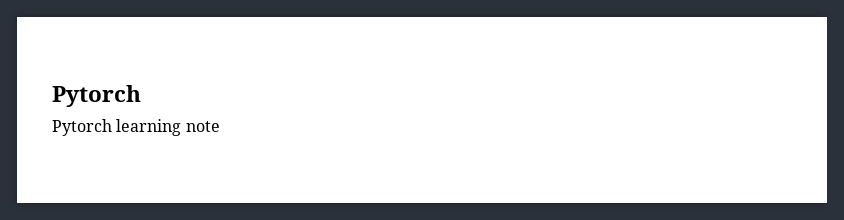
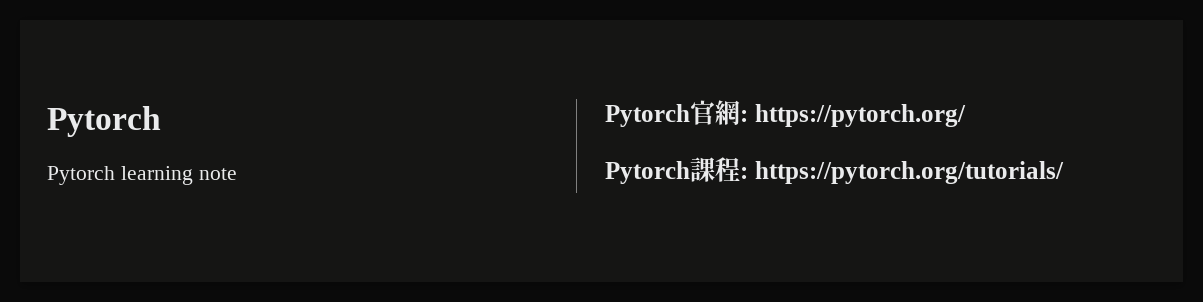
+ Pytorch官網: https://pytorch.org/
+ Pytorch課程: https://pytorch.org/tutorials/

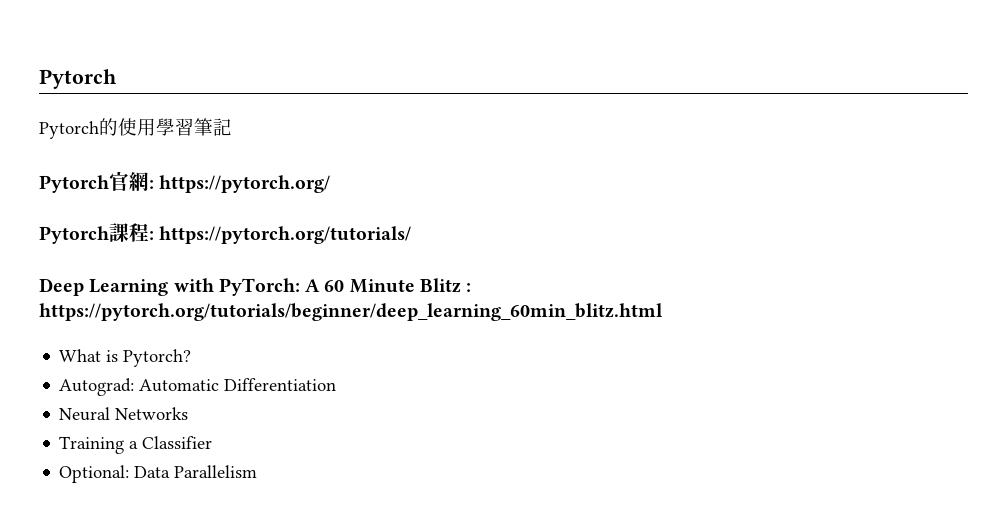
- Pytorch learning note
+ Pytorch的使用學習筆記
+ Deep Learning with PyTorch: A 60 Minute Blitz : https://pytorch.org/tutorials/beginner/deep_learning_60min_blitz.html
+ What is Pytorch?
+ Autograd: Automatic Differentiation
+ Neural Networks
+ Training a Classifier
+ Optional: Data Parallelism

